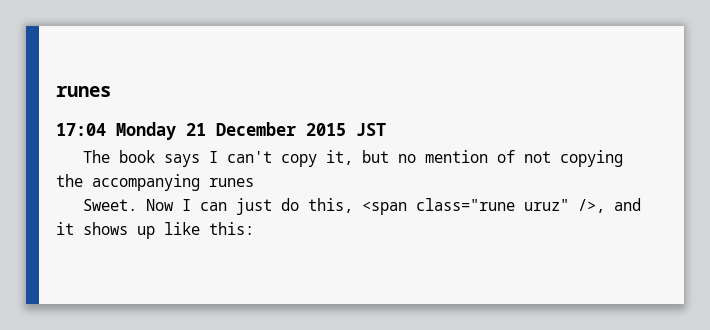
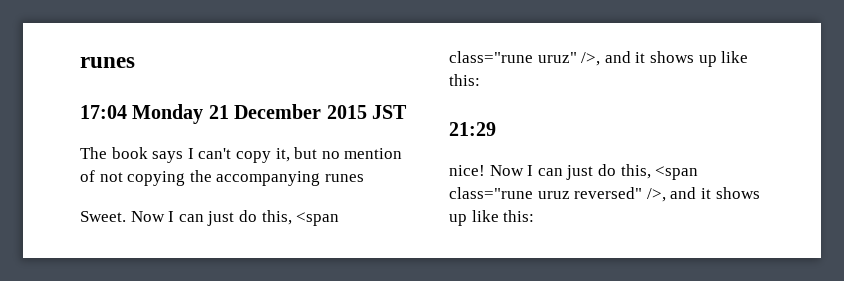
+ 21:29
+ nice! Now I can just do this, <span class="rune uruz reversed" />, and it shows up like this:

